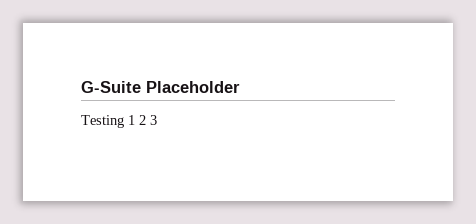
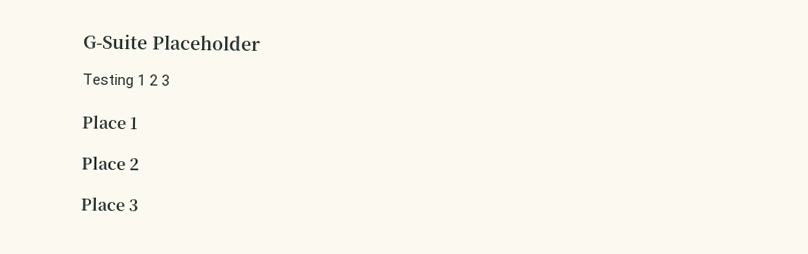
+ Place 1
+ Place 2
+ Place 3

